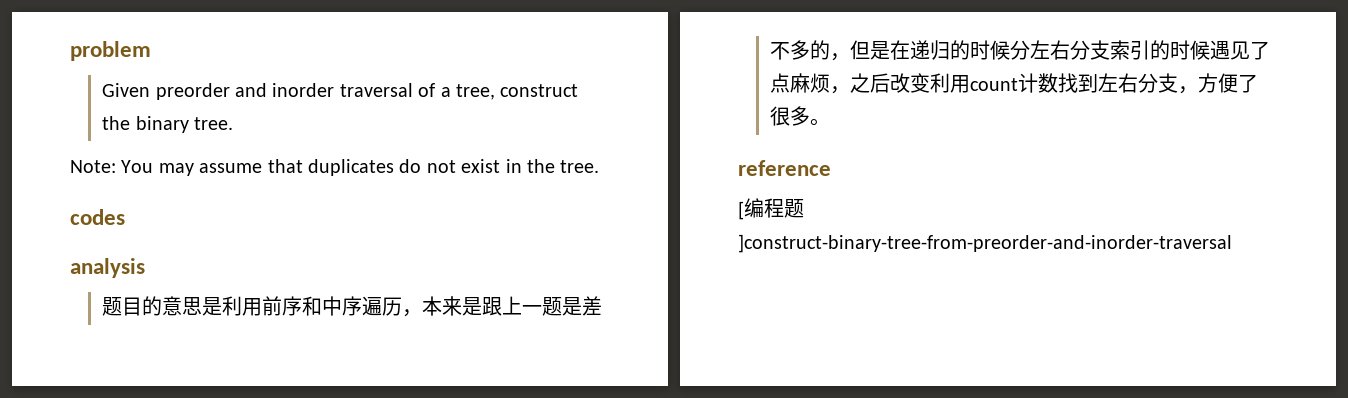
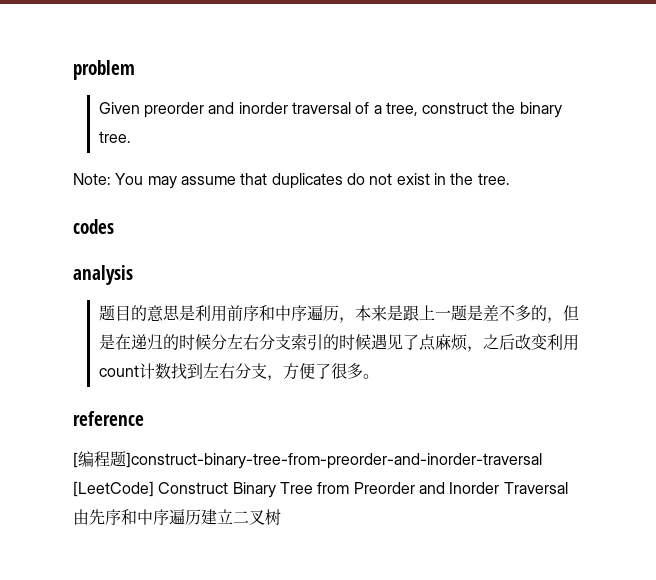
- [编程题]construct-binary-tree-from-preorder-and-inorder-traversal
+ [编程题]construct-binary-tree-from-preorder-and-inorder-traversal [LeetCode] Construct Binary Tree from Preorder and Inorder Traversal由先序和中序遍历建立二叉树

